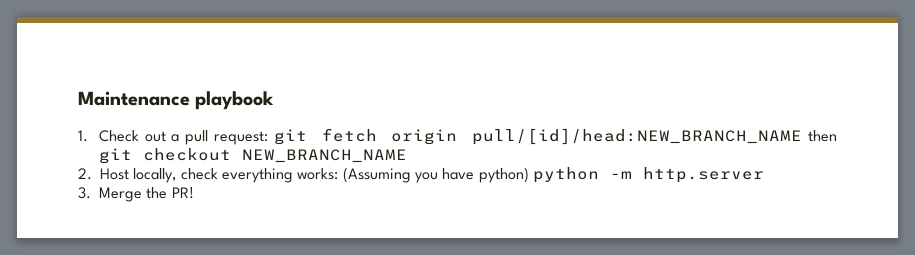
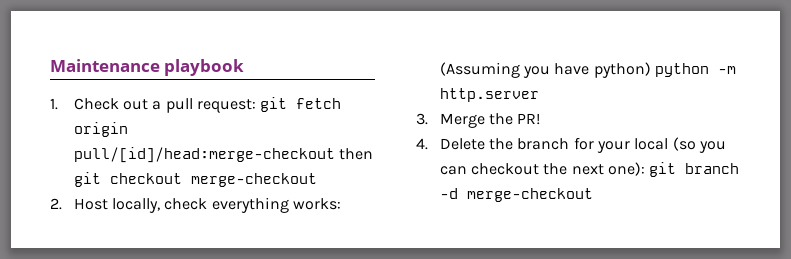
- 1. Check out a pull request: git fetch origin pull/[id]/head:NEW_BRANCH_NAME then git checkout NEW_BRANCH_NAME
+ 1. Check out a pull request: git fetch origin pull/[id]/head:merge-checkout then git checkout merge-checkout
+ 4. Delete the branch for your local (so you can checkout the next one): git branch -d merge-checkout

